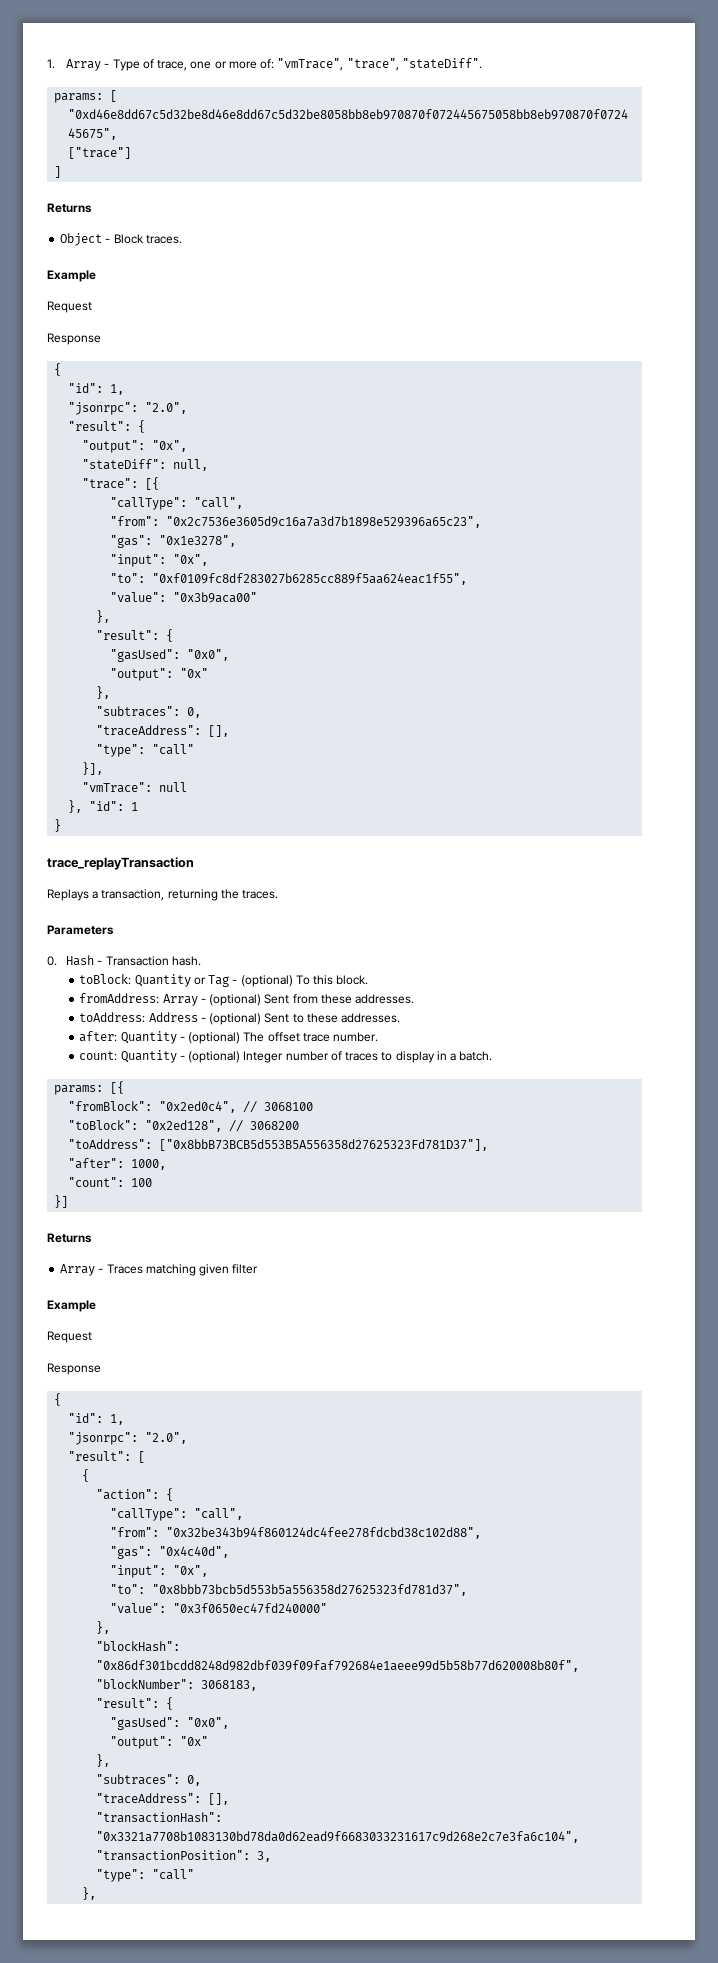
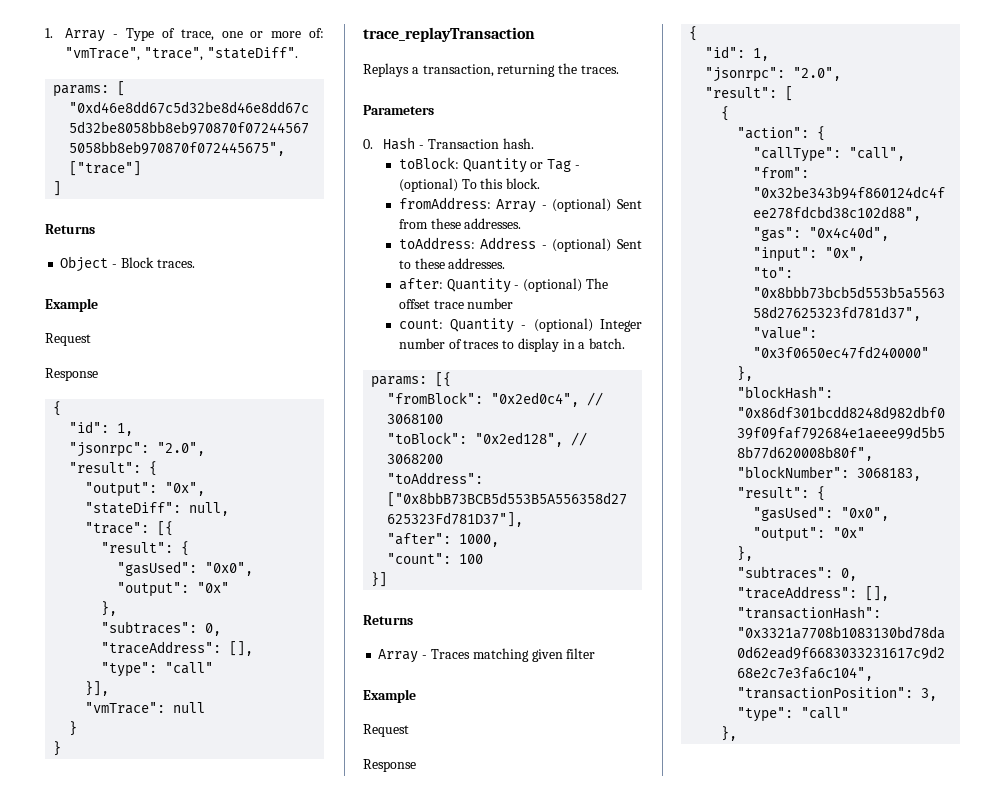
  "trace": [{
- "callType": "call",
- "from": "0x2c7536e3605d9c16a7a3d7b1898e529396a65c23",
- "gas": "0x1e3278",
- "input": "0x",
- "to": "0xf0109fc8df283027b6285cc889f5aa624eac1f55",
- "value": "0x3b9aca00"
- },
  "vmTrace": null
- }, "id": 1
+ }
- after: Quantity - (optional) The offset trace number.
+ after: Quantity - (optional) The offset trace number

